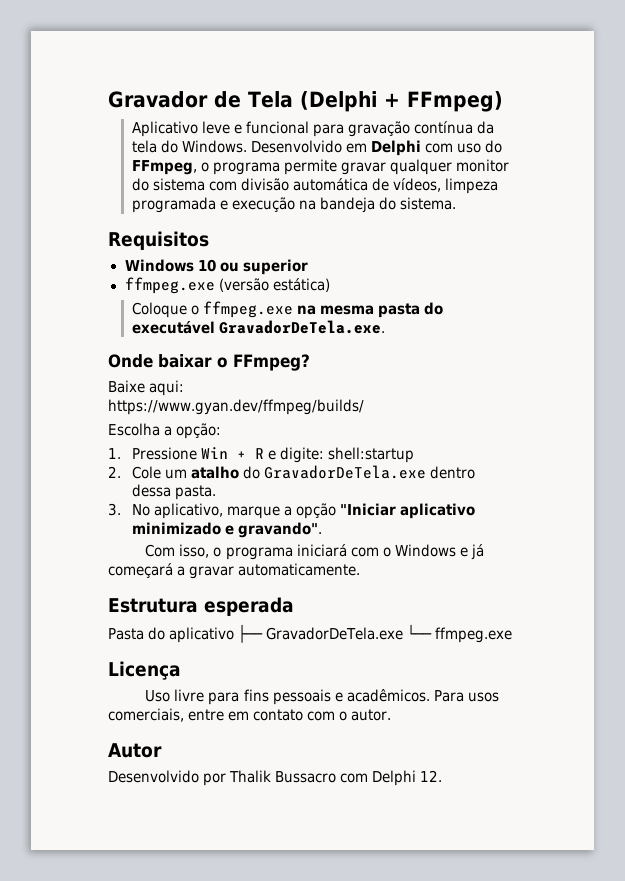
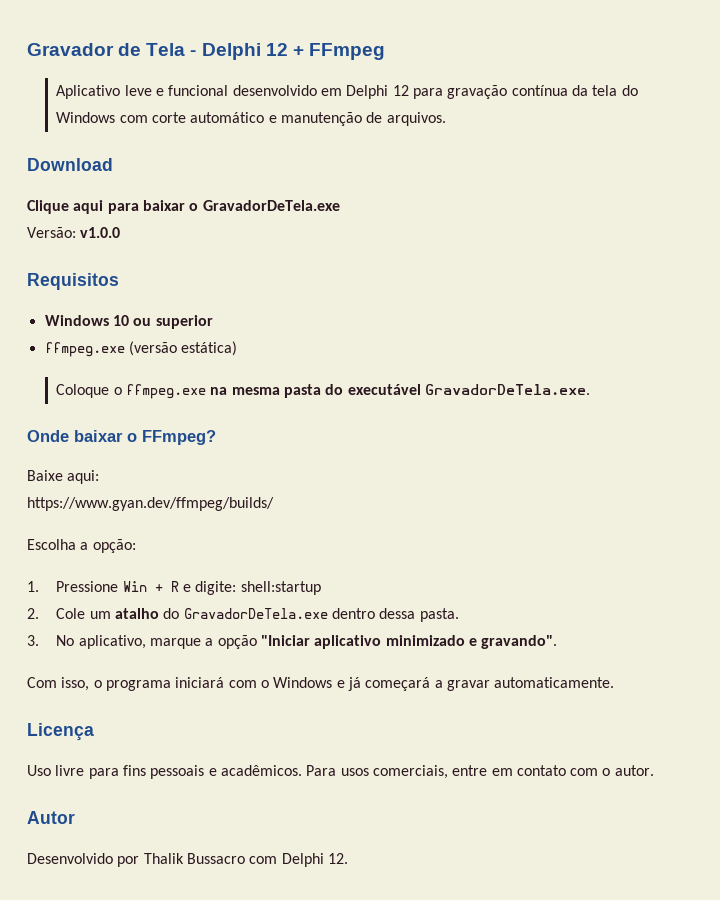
- Gravador de Tela (Delphi + FFmpeg)
+ Gravador de Tela - Delphi 12 + FFmpeg
- Aplicativo leve e funcional para gravação contínua da tela do Windows. Desenvolvido em Delphi com uso do FFmpeg, o programa permite gravar qualquer monitor do sistema com divisão automática de vídeos, limpeza programada e execução na bandeja do sistema.
+ Aplicativo leve e funcional desenvolvido em Delphi 12 para gravação contínua da tela do Windows com corte automático e manutenção de arquivos.
+ Download
+ Clique aqui para baixar o GravadorDeTela.exe
+ Versão: v1.0.0
- Estrutura esperada
- Pasta do aplicativo ├── GravadorDeTela.exe └── ffmpeg.exe

